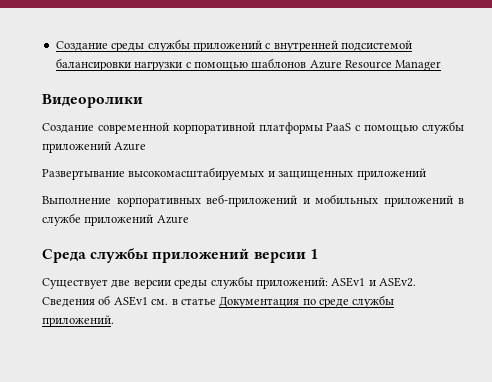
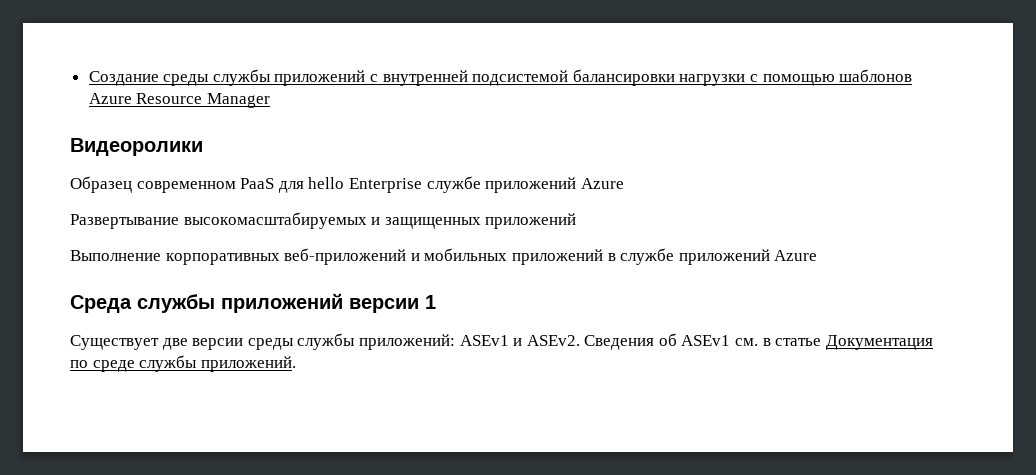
- Создание современной корпоративной платформы PaaS с помощью службы приложений Azure
+ Образец современном PaaS для hello Enterprise службе приложений Azure

